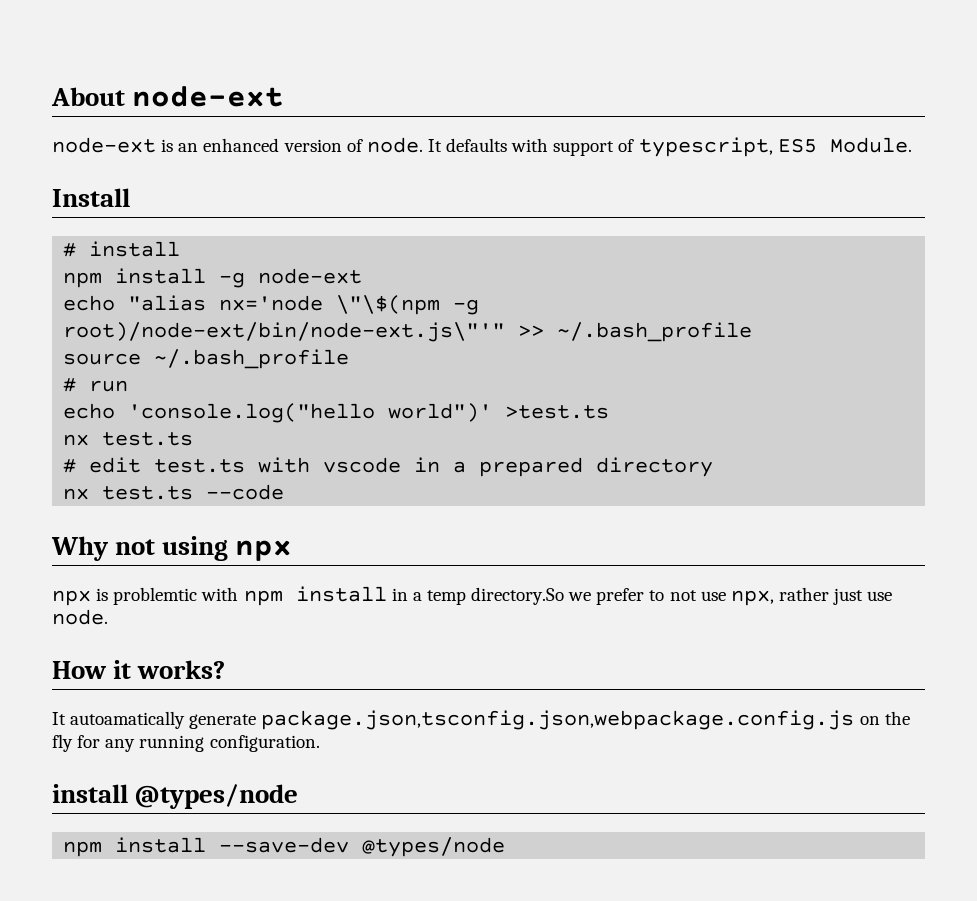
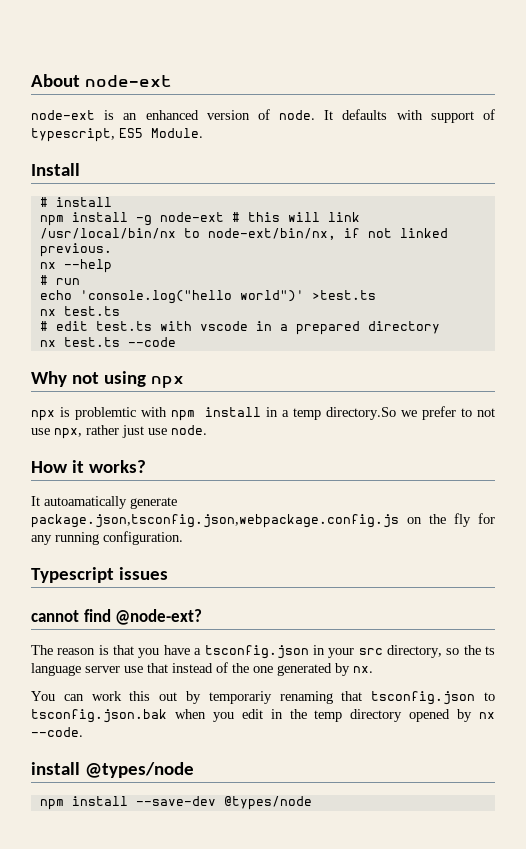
- npm install -g node-ext
- echo "alias nx='node \"\$(npm -g root)/node-ext/bin/node-ext.js\"'" >> ~/.bash_profile
- source ~/.bash_profile
+ npm install -g node-ext # this will link /usr/local/bin/nx to node-ext/bin/nx, if not linked previous.
+ nx --help
+ Typescript issues
+ cannot find @node-ext?
+ The reason is that you have a tsconfig.json in your src directory, so the ts language server use that instead of the one generated by nx.
+ You can work this out by temporariy renaming that tsconfig.json to tsconfig.json.bak when you edit in the temp directory opened by nx --code.

